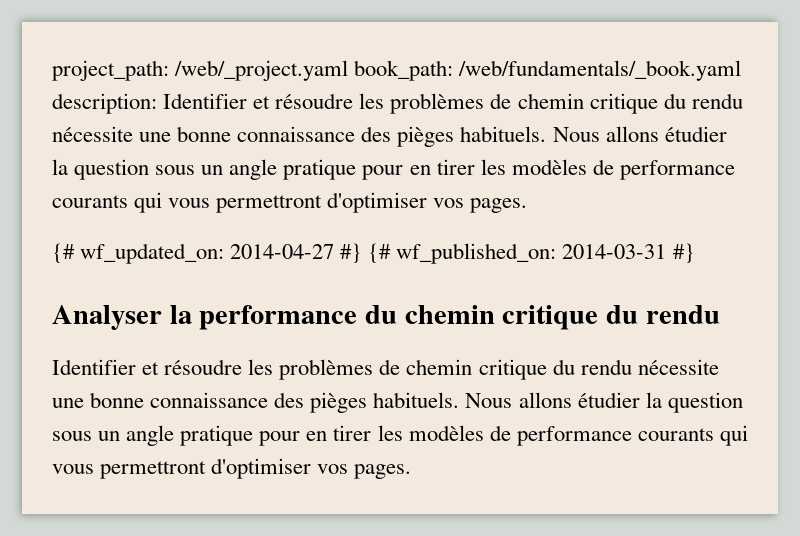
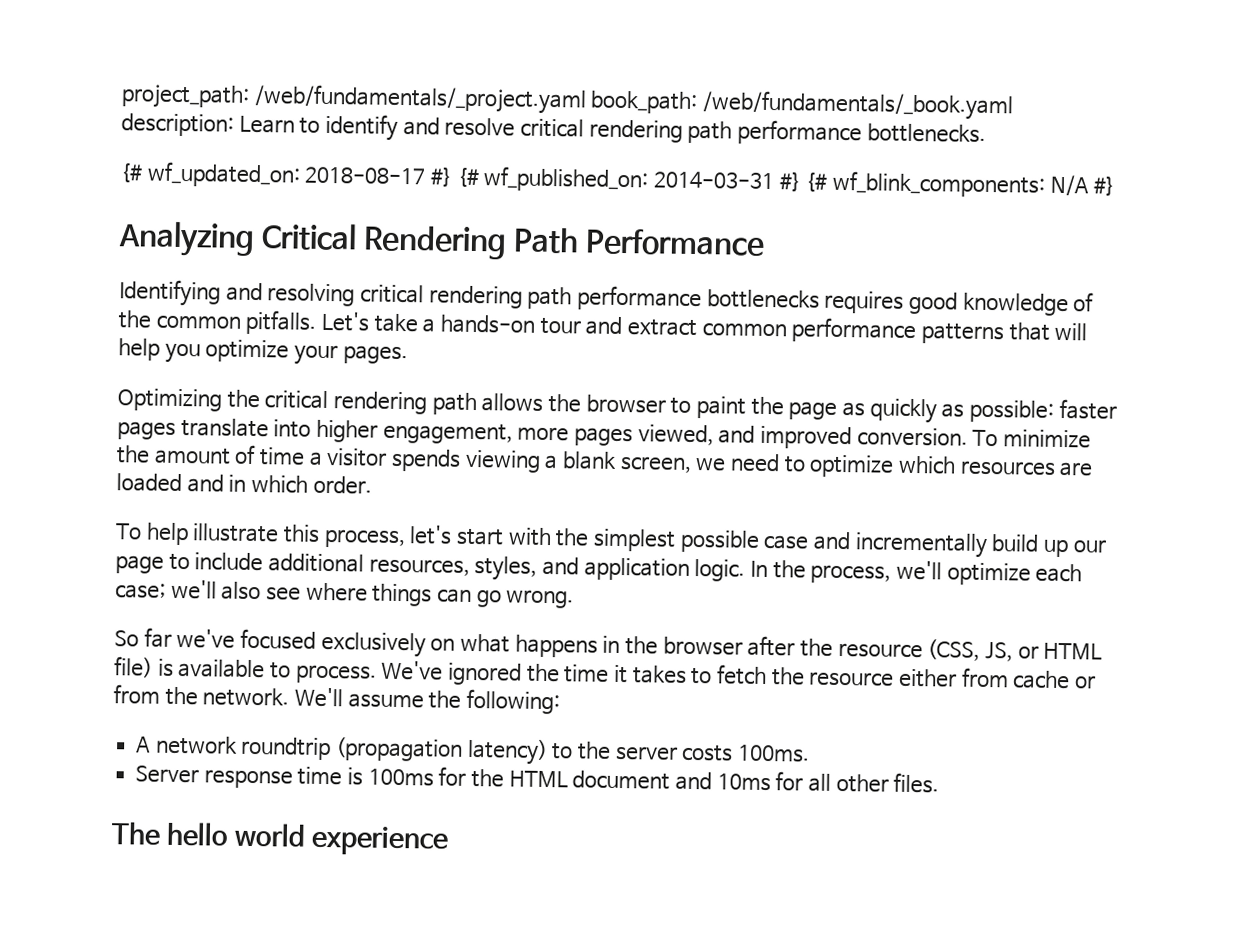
- project_path: /web/_project.yaml book_path: /web/fundamentals/_book.yaml description: Identifier et résoudre les problèmes de chemin critique du rendu nécessite une bonne connaissance des pièges habituels. Nous allons étudier la question sous un angle pratique pour en tirer les modèles de performance courants qui vous permettront d'optimiser vos pages.
+ project_path: /web/fundamentals/_project.yaml book_path: /web/fundamentals/_book.yaml description: Learn to identify and resolve critical rendering path performance bottlenecks.
- {# wf_updated_on: 2014-04-27 #} {# wf_published_on: 2014-03-31 #}
- Analyser la performance du chemin critique du rendu
- Identifier et résoudre les problèmes de chemin critique du rendu nécessite une bonne connaissance des pièges habituels. Nous allons étudier la question sous un angle pratique pour en tirer les modèles de performance courants qui vous permettront d'optimiser vos pages.
+ {# wf_updated_on: 2018-08-17 #} {# wf_published_on: 2014-03-31 #} {# wf_blink_components: N/A #}
+ Analyzing Critical Rendering Path Performance
+ Identifying and resolving critical rendering path performance bottlenecks requires good knowledge of the common pitfalls. Let's take a hands-on tour and extract common performance patterns that will help you optimize your pages.
+ Optimizing the critical rendering path allows the browser to paint the page as quickly as possible: faster pages translate into higher engagement, more pages viewed, and improved conversion. To minimize the amount of time a visitor spends viewing a blank screen, we need to optimize which resources are loaded and in which order.
+ To help illustrate this process, let's start with the simplest possible case and incrementally build up our page to include additional resources, styles, and application logic. In the process, we'll optimize each case; we'll also see where things can go wrong.
+ So far we've focused exclusively on what happens in the browser after the resource (CSS, JS, or HTML file) is available to process. We've ignored the time it takes to fetch the resource either from cache or from the network. We'll assume the following:
+ A network roundtrip (propagation latency) to the server costs 100ms.
+ Server response time is 100ms for the HTML document and 10ms for all other files.
+ The hello world experience

